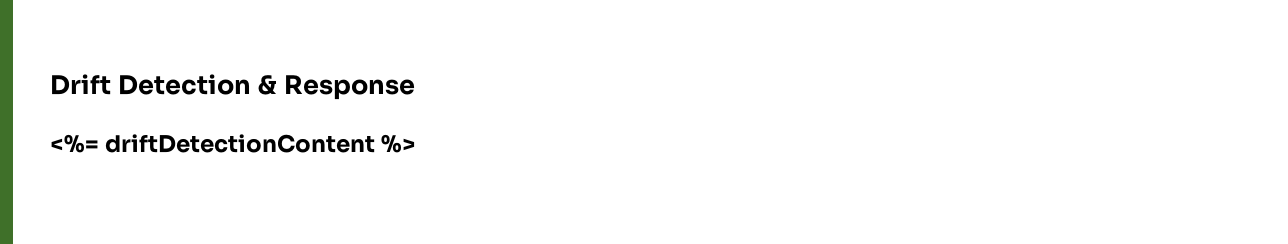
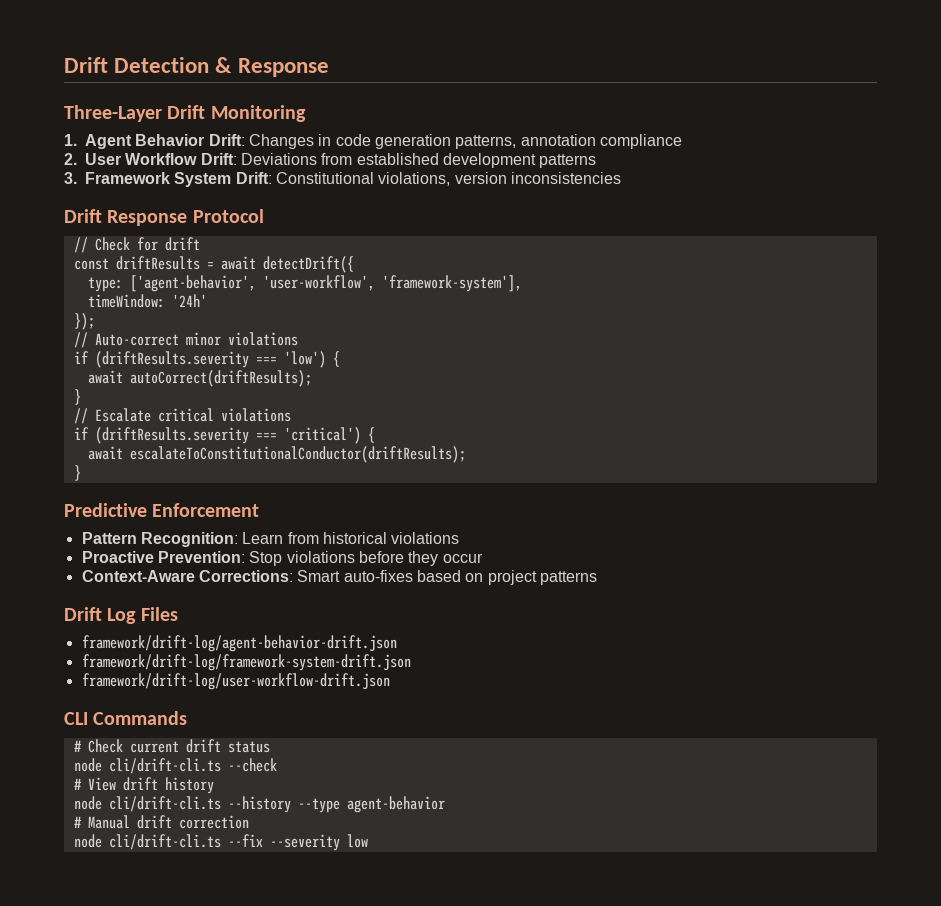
- <%= driftDetectionContent %>
+ Three-Layer Drift Monitoring
+ 1. Agent Behavior Drift: Changes in code generation patterns, annotation compliance
+ 2. User Workflow Drift: Deviations from established development patterns
+ 3. Framework System Drift: Constitutional violations, version inconsistencies
+ Drift Response Protocol
+ // Check for drift
+ const driftResults = await detectDrift({
+ type: ['agent-behavior', 'user-workflow', 'framework-system'],
+ timeWindow: '24h'
+ });
+ // Auto-correct minor violations
+ if (driftResults.severity === 'low') {
+ await autoCorrect(driftResults);
+ }
+ // Escalate critical violations
+ if (driftResults.severity === 'critical') {
+ await escalateToConstitutionalConductor(driftResults);
+ }
+ Predictive Enforcement
+ Pattern Recognition: Learn from historical violations
+ Proactive Prevention: Stop violations before they occur
+ Context-Aware Corrections: Smart auto-fixes based on project patterns
+ Drift Log Files
+ framework/drift-log/agent-behavior-drift.json
+ framework/drift-log/framework-system-drift.json
+ framework/drift-log/user-workflow-drift.json
+ CLI Commands
+ # Check current drift status
+ node cli/drift-cli.ts --check
+ # View drift history
+ node cli/drift-cli.ts --history --type agent-behavior
+ # Manual drift correction
+ node cli/drift-cli.ts --fix --severity low

